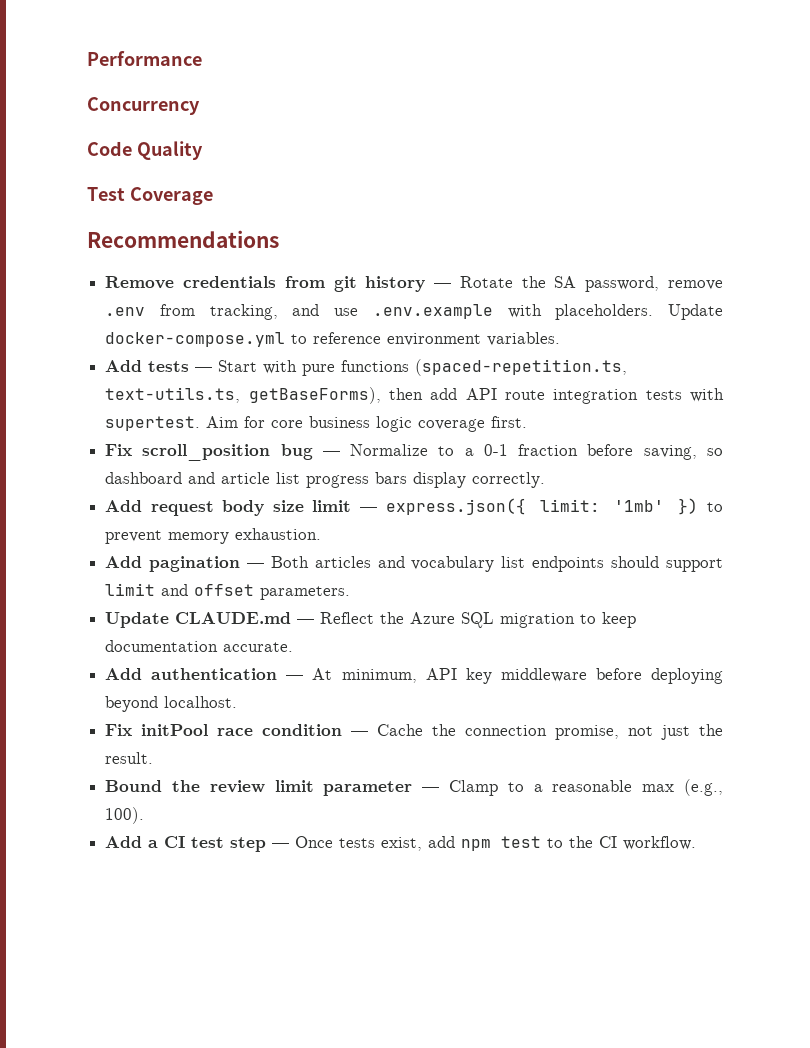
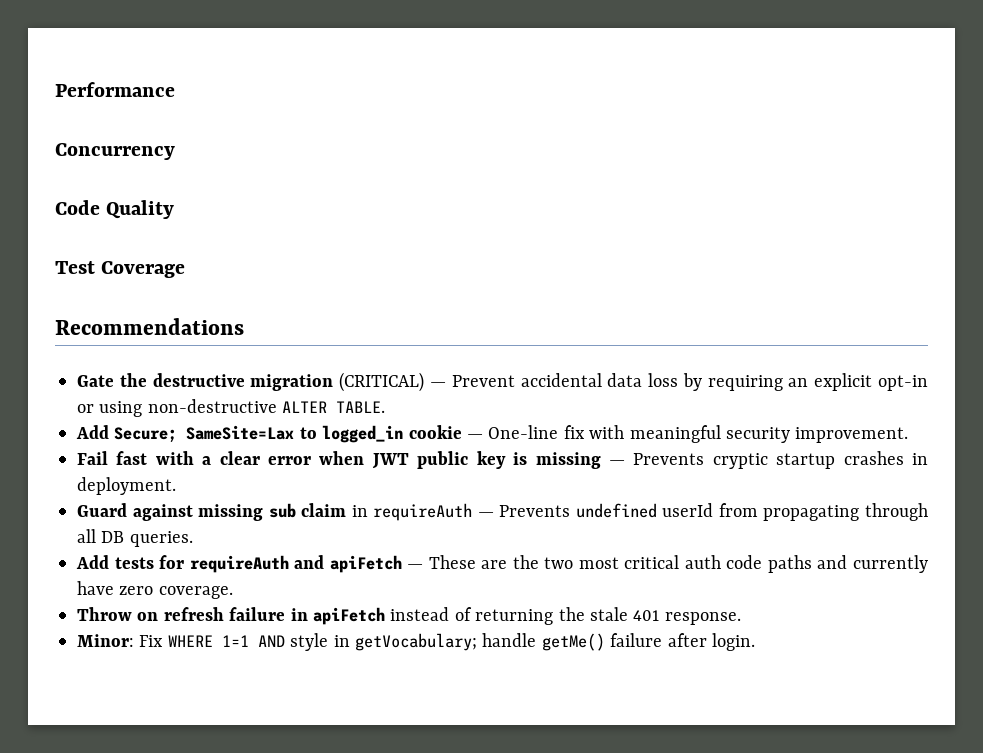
- Remove credentials from git history — Rotate the SA password, remove .env from tracking, and use .env.example with placeholders. Update docker-compose.yml to reference environment variables.
- Add tests — Start with pure functions (spaced-repetition.ts, text-utils.ts, getBaseForms), then add API route integration tests with supertest. Aim for core business logic coverage first.
- Fix scroll_position bug — Normalize to a 0-1 fraction before saving, so dashboard and article list progress bars display correctly.
- Add request body size limit — express.json({ limit: '1mb' }) to prevent memory exhaustion.
- Add pagination — Both articles and vocabulary list endpoints should support limit and offset parameters.
- Update CLAUDE.md — Reflect the Azure SQL migration to keep documentation accurate.
- Add authentication — At minimum, API key middleware before deploying beyond localhost.
- Fix initPool race condition — Cache the connection promise, not just the result.
- Bound the review limit parameter — Clamp to a reasonable max (e.g., 100).
- Add a CI test step — Once tests exist, add npm test to the CI workflow.
+ Gate the destructive migration (CRITICAL) — Prevent accidental data loss by requiring an explicit opt-in or using non-destructive ALTER TABLE.
+ Add Secure; SameSite=Lax to logged_in cookie — One-line fix with meaningful security improvement.
+ Fail fast with a clear error when JWT public key is missing — Prevents cryptic startup crashes in deployment.
+ Guard against missing sub claim in requireAuth — Prevents undefined userId from propagating through all DB queries.
+ Add tests for requireAuth and apiFetch — These are the two most critical auth code paths and currently have zero coverage.
+ Throw on refresh failure in apiFetch instead of returning the stale 401 response.
+ Minor: Fix WHERE 1=1 AND style in getVocabulary; handle getMe() failure after login.

